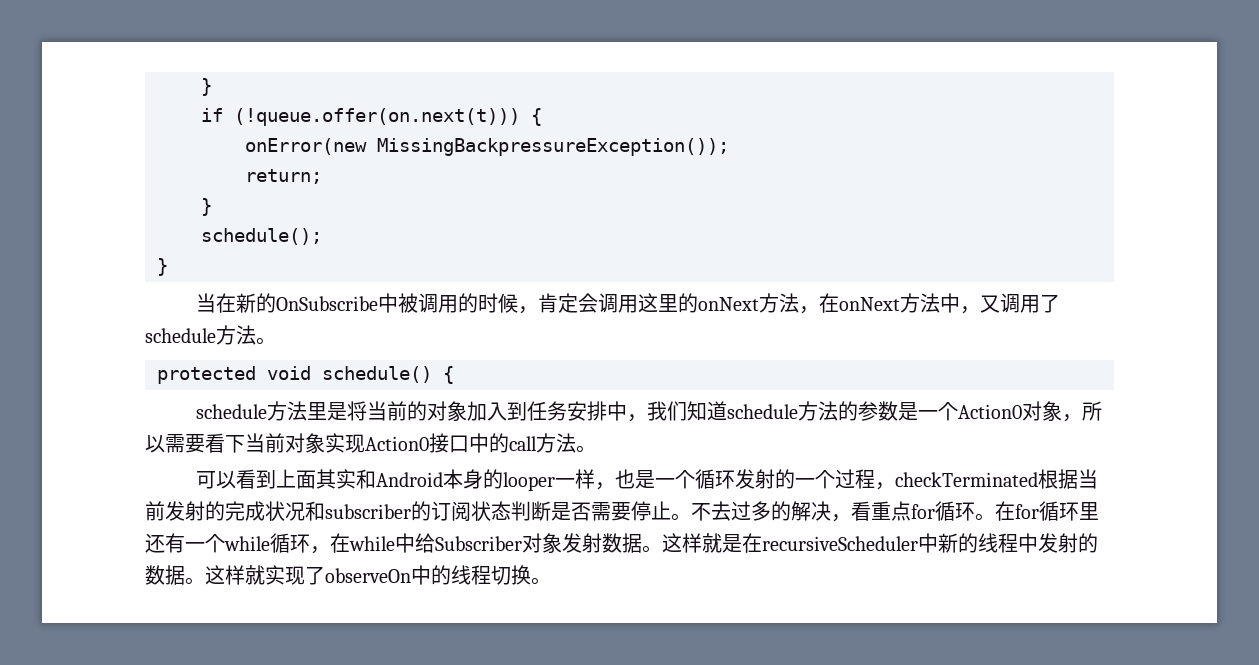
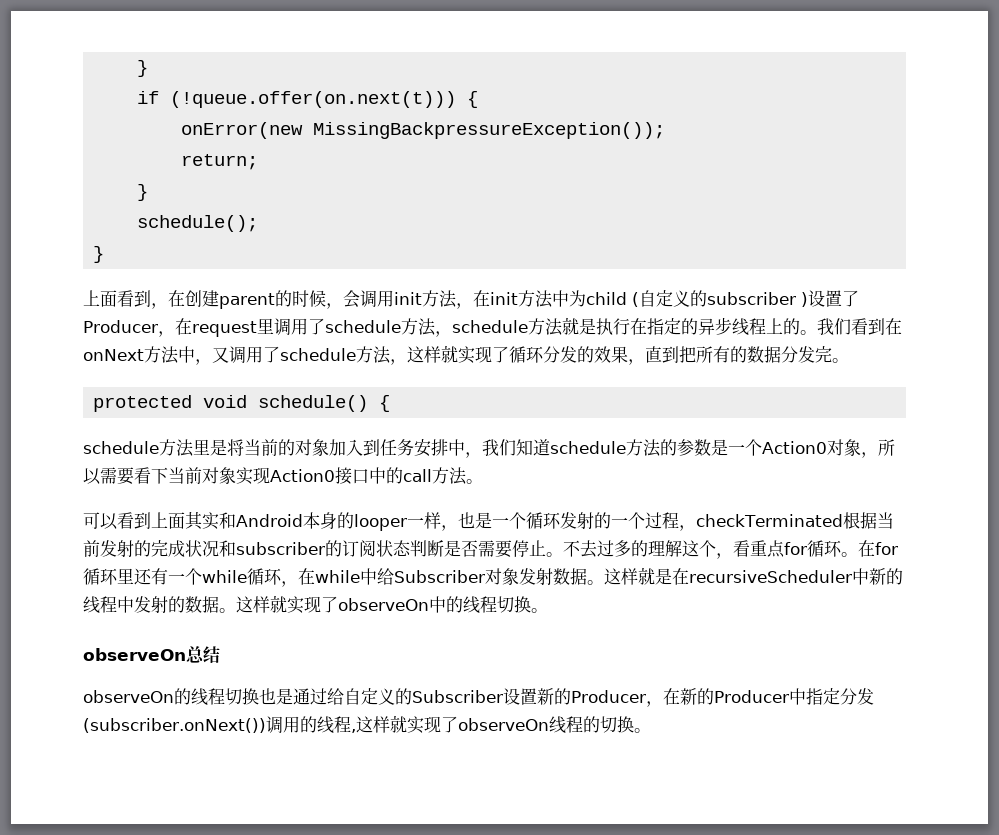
- 当在新的OnSubscribe中被调用的时候，肯定会调用这里的onNext方法，在onNext方法中，又调用了schedule方法。
+ 上面看到，在创建parent的时候，会调用init方法，在init方法中为child (自定义的subscriber )设置了Producer，在request里调用了schedule方法，schedule方法就是执行在指定的异步线程上的。我们看到在onNext方法中，又调用了schedule方法，这样就实现了循环分发的效果，直到把所有的数据分发完。
- 不去过多的解决，看重点for循环。
+ 不去过多的理解这个，看重点for循环。
+ observeOn总结
+ observeOn的线程切换也是通过给自定义的Subscriber设置新的Producer，在新的Producer中指定分发(subscriber.onNext())调用的线程,这样就实现了observeOn线程的切换。

